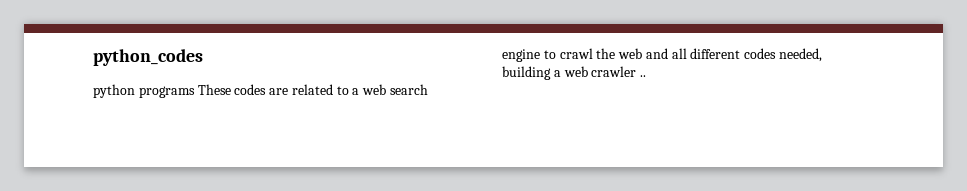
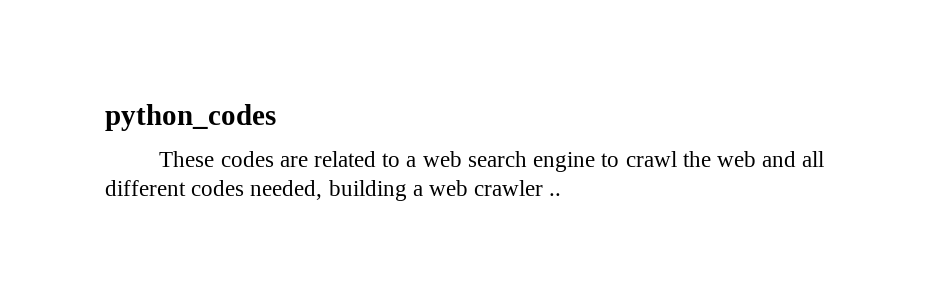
- python programs These codes are related to a web search engine to crawl the web and all different codes needed, building a web crawler ..
+ These codes are related to a web search engine to crawl the web and all different codes needed, building a web crawler ..

